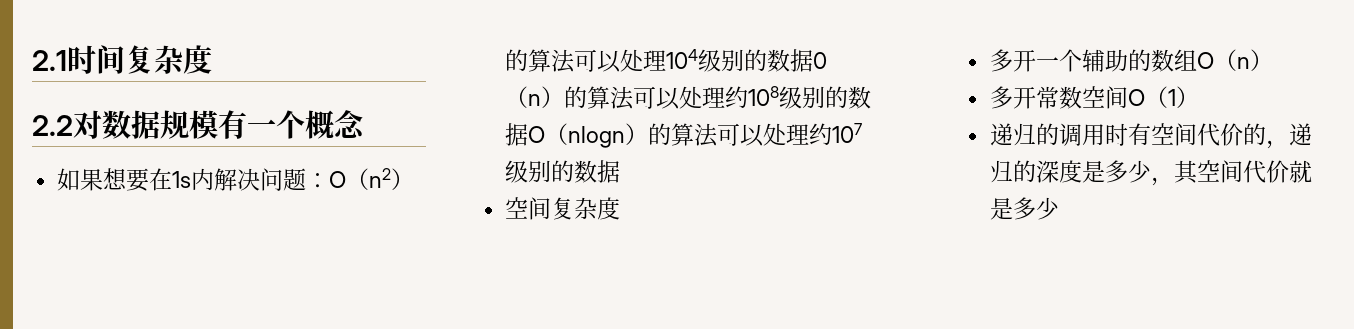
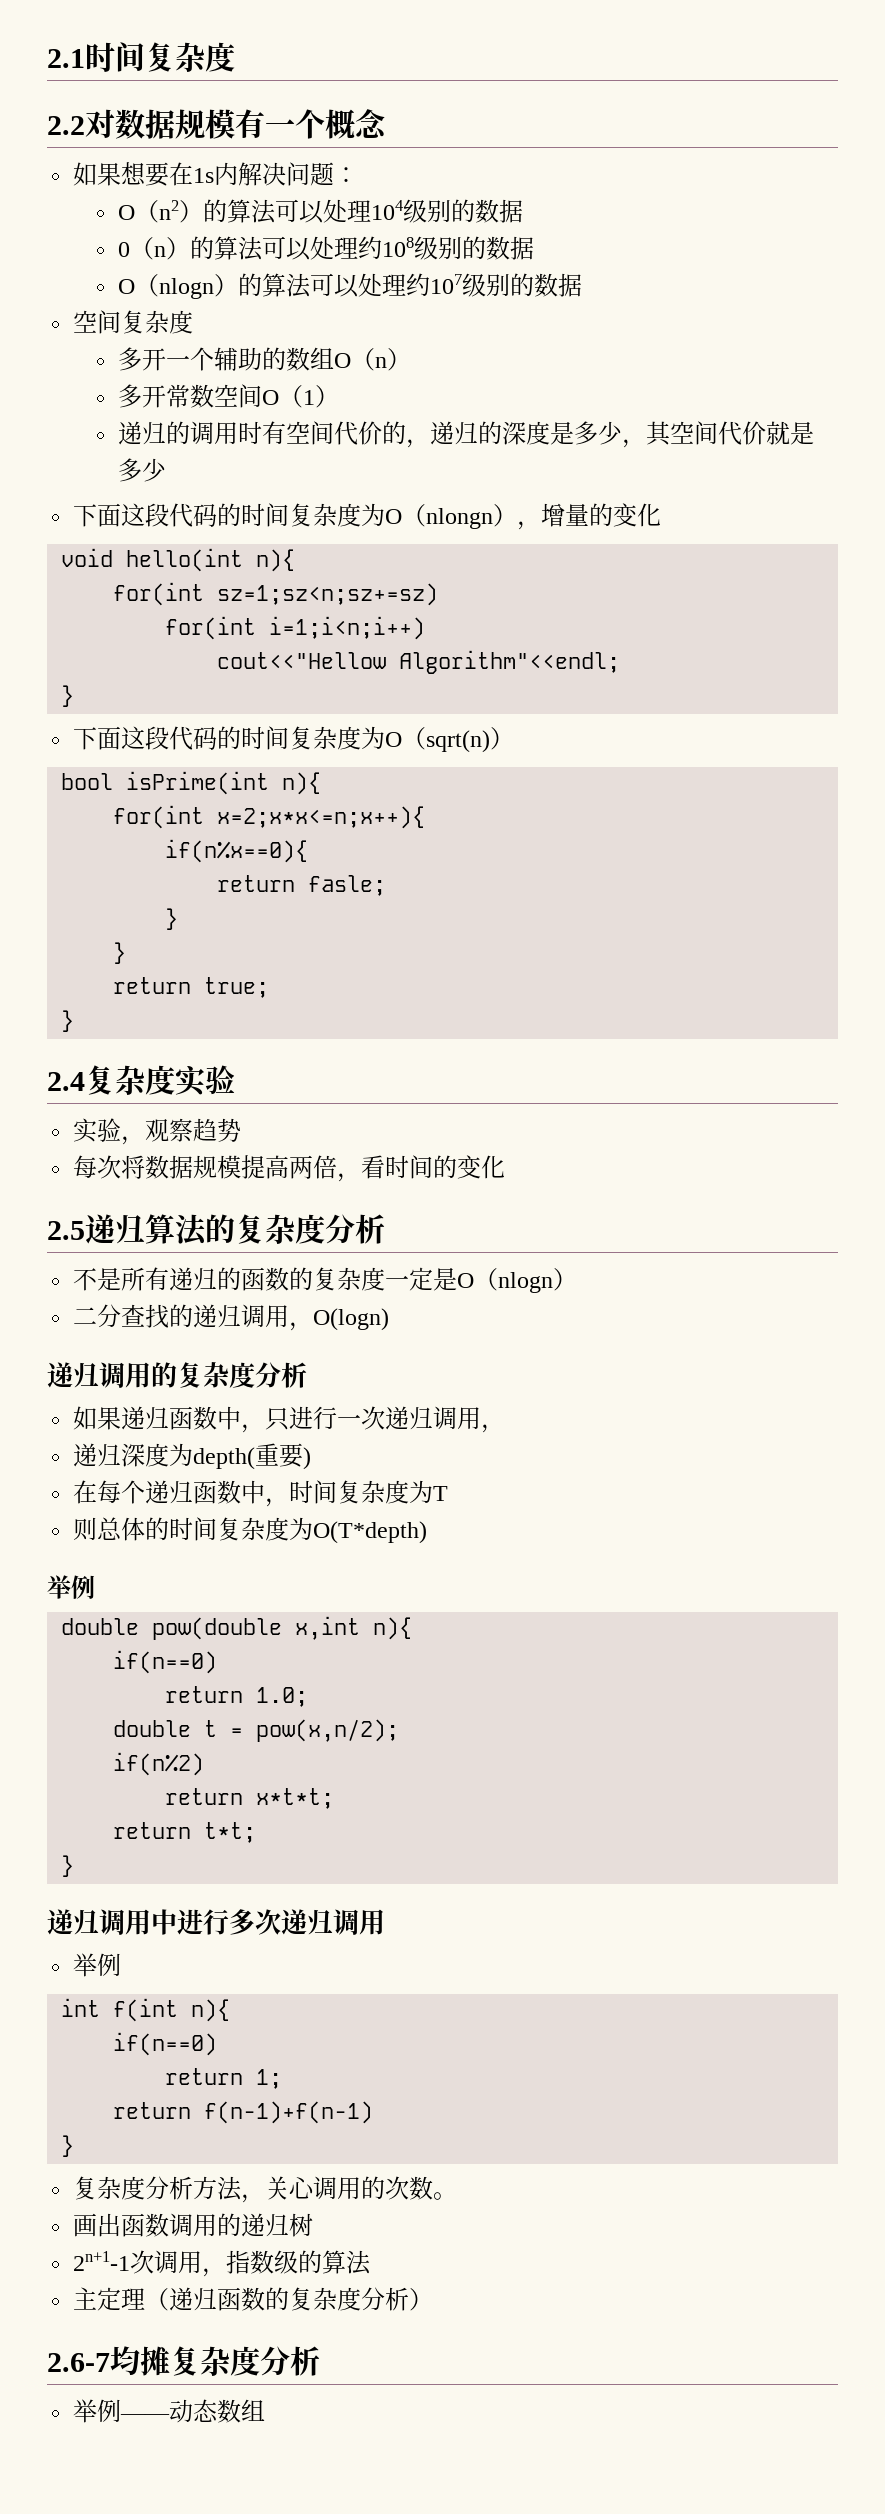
- 如果想要在1s内解决问题：O（n2）的算法可以处理104级别的数据0（n）的算法可以处理约108级别的数据O（nlogn）的算法可以处理约107级别的数据
+ 如果想要在1s内解决问题：
+ O（n2）的算法可以处理104级别的数据
+ 0（n）的算法可以处理约108级别的数据
+ O（nlogn）的算法可以处理约107级别的数据
+ 下面这段代码的时间复杂度为O（nlongn），增量的变化
+ void hello(int n){
+ for(int sz=1;sz<n;sz+=sz)
+ for(int i=1;i<n;i++)
+ cout<<"Hellow Algorithm"<<endl;
+ }
+ 下面这段代码的时间复杂度为O（sqrt(n)）
+ bool isPrime(int n){
+ for(int x=2;x*x<=n;x++){
+ if(n%x==0){
+ return fasle;
+ }
+ }
+ return true;
+ }
+ 2.4复杂度实验
+ 实验，观察趋势
+ 每次将数据规模提高两倍，看时间的变化
+ 2.5递归算法的复杂度分析
+ 不是所有递归的函数的复杂度一定是O（nlogn）
+ 二分查找的递归调用，O(logn)
+ 递归调用的复杂度分析
+ 如果递归函数中，只进行一次递归调用，
+ 递归深度为depth(重要)
+ 在每个递归函数中，时间复杂度为T
+ 则总体的时间复杂度为O(T*depth)
+ 举例
+ double pow(double x,int n){
+ if(n==0)
+ return 1.0;
+ double t = pow(x,n/2);
+ if(n%2)
+ return x*t*t;
+ return t*t;
+ }
+ 递归调用中进行多次递归调用
+ 举例
+ int f(int n){
+ if(n==0)
+ return 1;
+ return f(n-1)+f(n-1)
+ }
+ 复杂度分析方法，关心调用的次数。
+ 画出函数调用的递归树
+ 2n+1-1次调用，指数级的算法
+ 主定理（递归函数的复杂度分析）
+ 2.6-7均摊复杂度分析
+ 举例——动态数组

